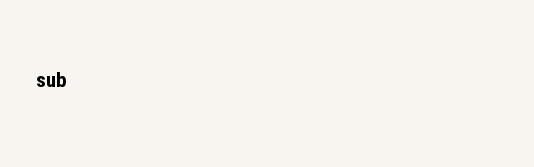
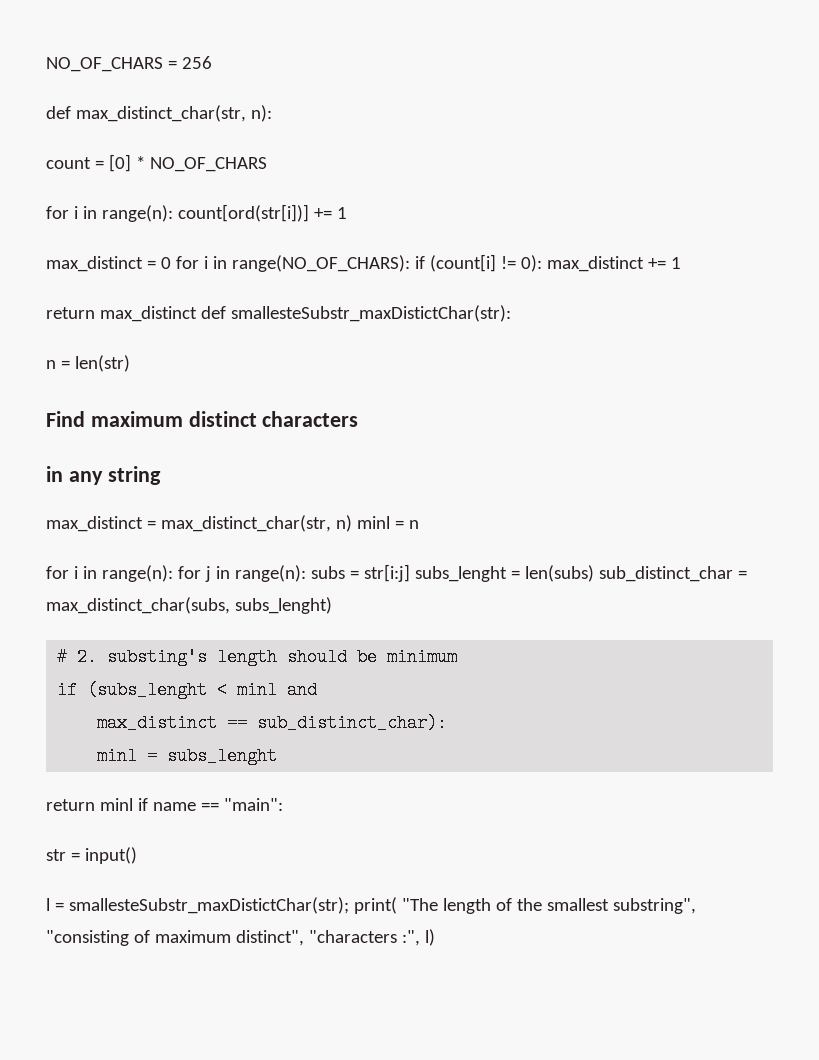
- sub
+ NO_OF_CHARS = 256
+ def max_distinct_char(str, n):
+ count = [0] * NO_OF_CHARS
+ for i in range(n): count[ord(str[i])] += 1
+ max_distinct = 0 for i in range(NO_OF_CHARS): if (count[i] != 0): max_distinct += 1
+ return max_distinct def smallesteSubstr_maxDistictChar(str):
+ n = len(str)
+ Find maximum distinct characters
+ in any string
+ max_distinct = max_distinct_char(str, n) minl = n
+ for i in range(n): for j in range(n): subs = str[i:j] subs_lenght = len(subs) sub_distinct_char = max_distinct_char(subs, subs_lenght)
+ # 2. substing's length should be minimum
+ if (subs_lenght < minl and
+ max_distinct == sub_distinct_char):
+ minl = subs_lenght
+ return minl if name == "main":
+ str = input()
+ l = smallesteSubstr_maxDistictChar(str); print( "The length of the smallest substring", "consisting of maximum distinct", "characters :", l)

